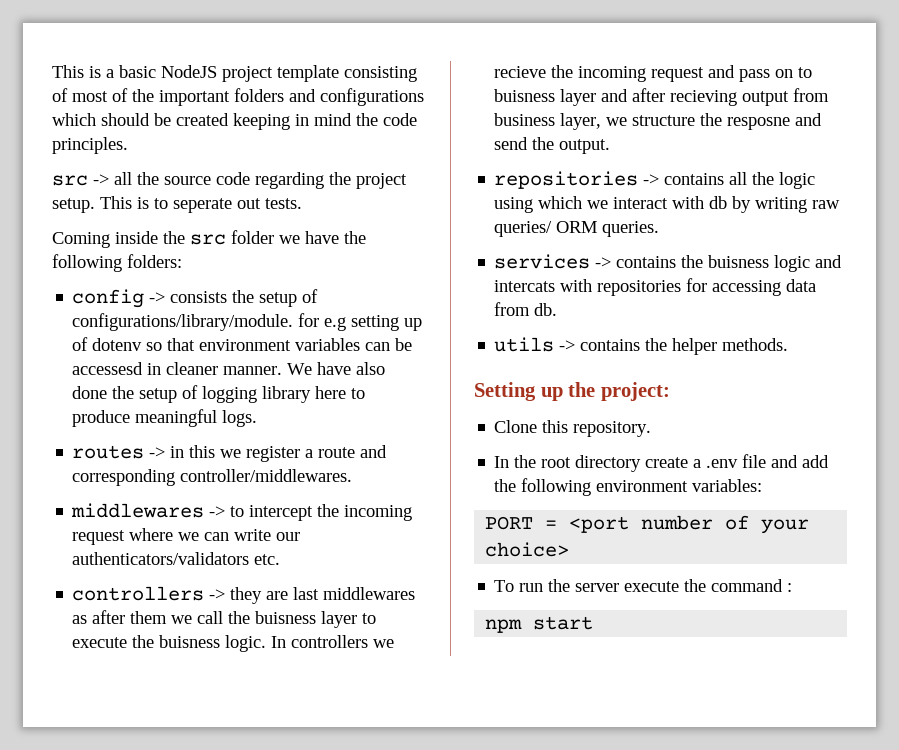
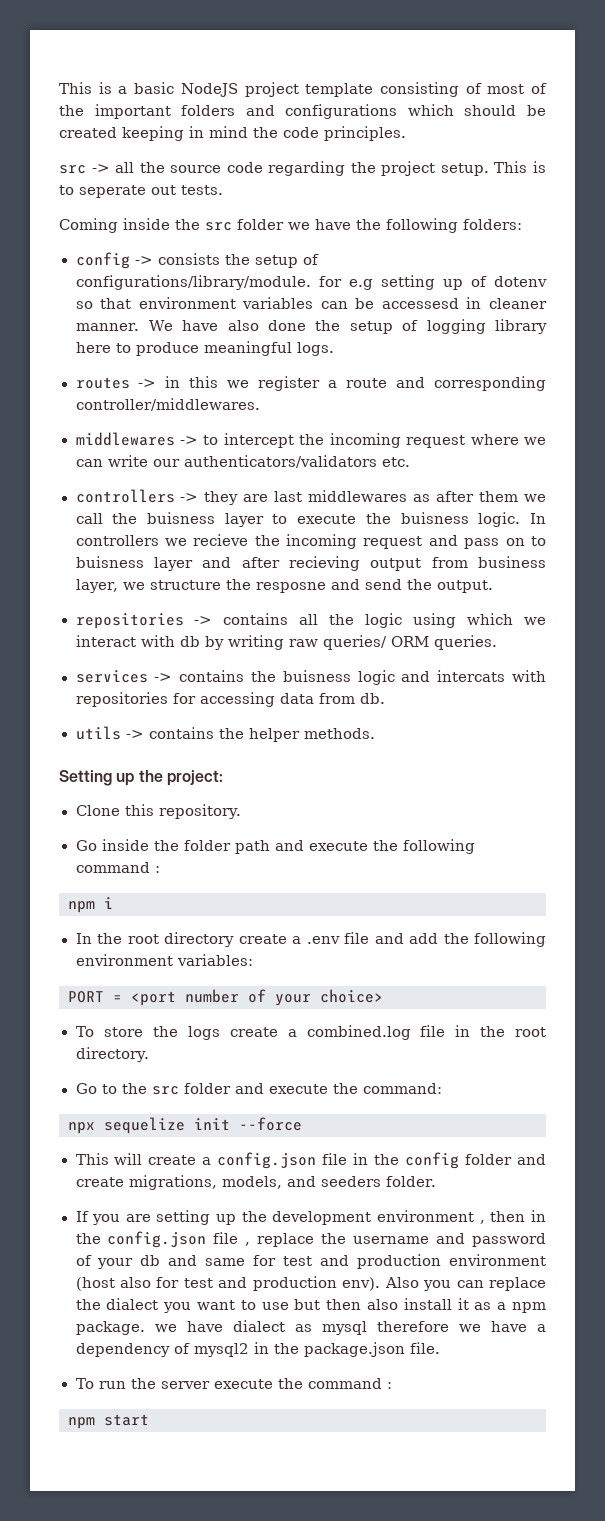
+ Go inside the folder path and execute the following command :
+ npm i
+ To store the logs create a combined.log file in the root directory.
+ Go to the src folder and execute the command:
+ npx sequelize init --force
+ This will create a config.json file in the config folder and create migrations, models, and seeders folder.
+ If you are setting up the development environment , then in the config.json file , replace the username and password of your db and same for test and production environment (host also for test and production env). Also you can replace the dialect you want to use but then also install it as a npm package. we have dialect as mysql therefore we have a dependency of mysql2 in the package.json file.

